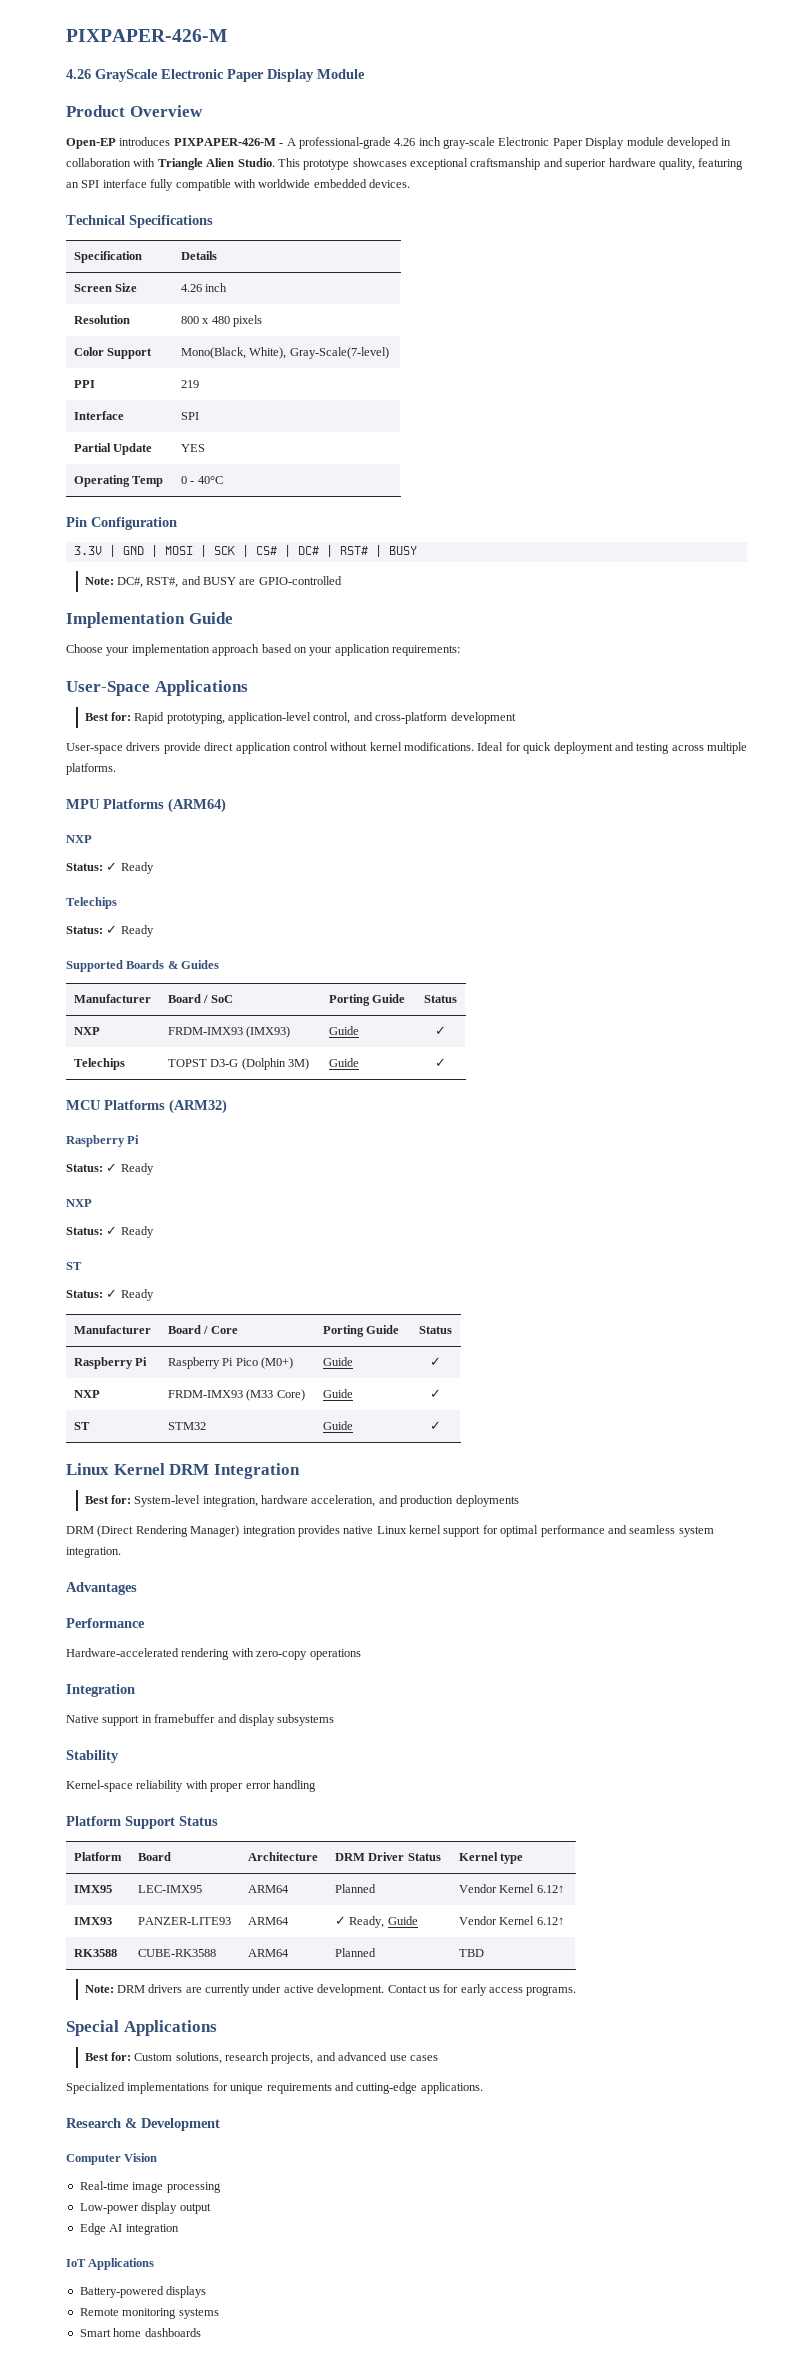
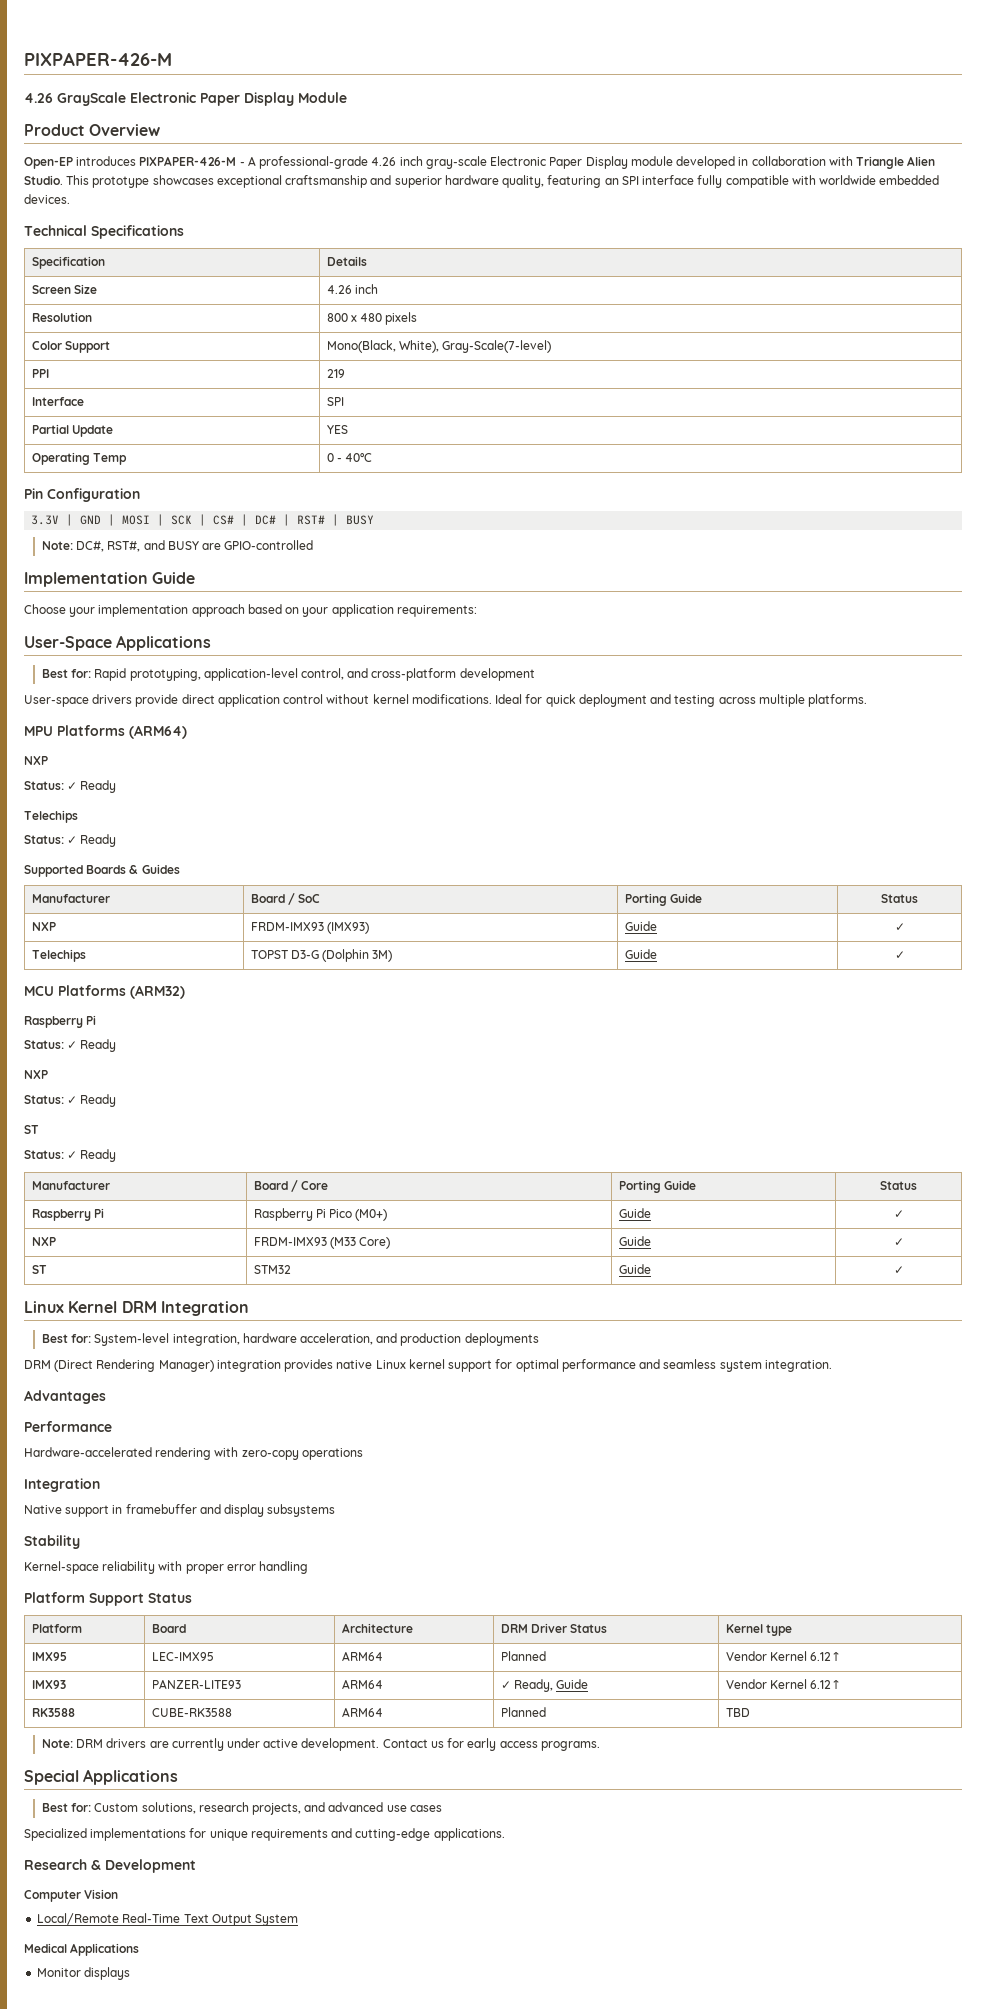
- Real-time image processing
- Low-power display output
- Edge AI integration
- IoT Applications
- Battery-powered displays
+ Local/Remote Real-Time Text Output System
+ Medical Applications
+ Monitor displays
- Remote monitoring systems
- Smart home dashboards

